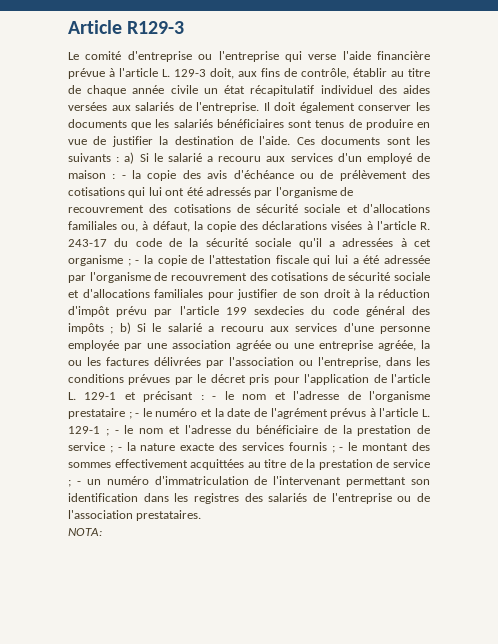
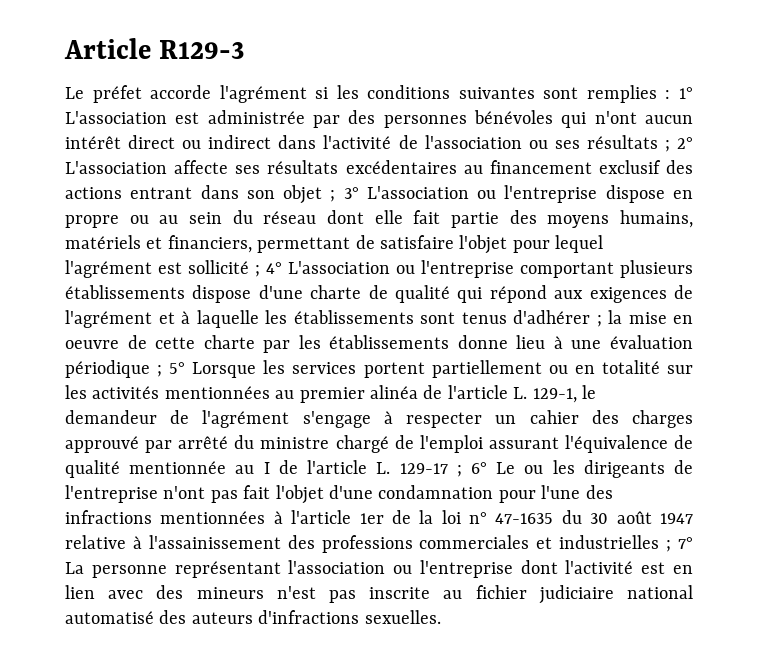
- Le comité d'entreprise ou l'entreprise qui verse l'aide financière prévue à l'article L. 129-3 doit, aux fins de contrôle, établir au titre de chaque année civile un état récapitulatif individuel des aides versées aux salariés de l'entreprise. Il doit également conserver les documents que les salariés bénéficiaires sont tenus de produire en vue de justifier la destination de l'aide. Ces documents sont les suivants : a) Si le salarié a recouru aux services d'un employé de maison : - la copie des avis d'échéance ou de prélèvement des cotisations qui lui ont été adressés par l'organisme de recouvrement des cotisations de sécurité sociale et d'allocations familiales ou, à défaut, la copie des déclarations visées à l'article R. 243-17 du code de la sécurité sociale qu'il a adressées à cet organisme ; - la copie de l'attestation fiscale qui lui a été adressée par l'organisme de recouvrement des cotisations de sécurité sociale et d'allocations familiales pour justifier de son droit à la réduction d'impôt prévu par l'article 199 sexdecies du code général des impôts ; b) Si le salarié a recouru aux services d'une personne employée par une association agréée ou une entreprise agréée, la ou les factures délivrées par l'association ou l'entreprise, dans les conditions prévues par le décret pris pour l'application de l'article L. 129-1 et précisant : - le nom et l'adresse de l'organisme prestataire ; - le numéro et la date de l'agrément prévus à l'article L. 129-1 ; - le nom et l'adresse du bénéficiaire de la prestation de service ; - la nature exacte des services fournis ; - le montant des sommes effectivement acquittées au titre de la prestation de service ; - un numéro d'immatriculation de l'intervenant permettant son identification dans les registres des salariés de l'entreprise ou de l'association prestataires.
- NOTA:
+ Le préfet accorde l'agrément si les conditions suivantes sont remplies : 1° L'association est administrée par des personnes bénévoles qui n'ont aucun intérêt direct ou indirect dans l'activité de l'association ou ses résultats ; 2° L'association affecte ses résultats excédentaires au financement exclusif des actions entrant dans son objet ; 3° L'association ou l'entreprise dispose en propre ou au sein du réseau dont elle fait partie des moyens humains, matériels et financiers, permettant de satisfaire l'objet pour lequel l'agrément est sollicité ; 4° L'association ou l'entreprise comportant plusieurs établissements dispose d'une charte de qualité qui répond aux exigences de l'agrément et à laquelle les établissements sont tenus d'adhérer ; la mise en oeuvre de cette charte par les établissements donne lieu à une évaluation périodique ; 5° Lorsque les services portent partiellement ou en totalité sur les activités mentionnées au premier alinéa de l'article L. 129-1, le demandeur de l'agrément s'engage à respecter un cahier des charges approuvé par arrêté du ministre chargé de l'emploi assurant l'équivalence de qualité mentionnée au I de l'article L. 129-17 ; 6° Le ou les dirigeants de l'entreprise n'ont pas fait l'objet d'une condamnation pour l'une des infractions mentionnées à l'article 1er de la loi n° 47-1635 du 30 août 1947 relative à l'assainissement des professions commerciales et industrielles ; 7° La personne représentant l'association ou l'entreprise dont l'activité est en lien avec des mineurs n'est pas inscrite au fichier judiciaire national automatisé des auteurs d'infractions sexuelles.

